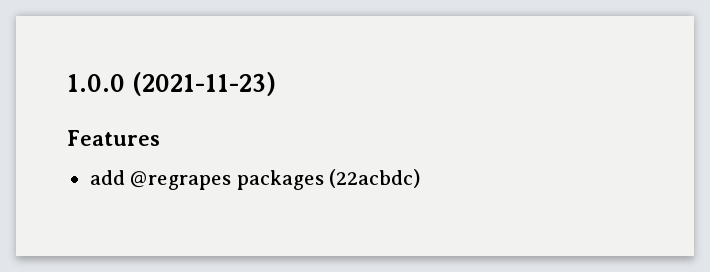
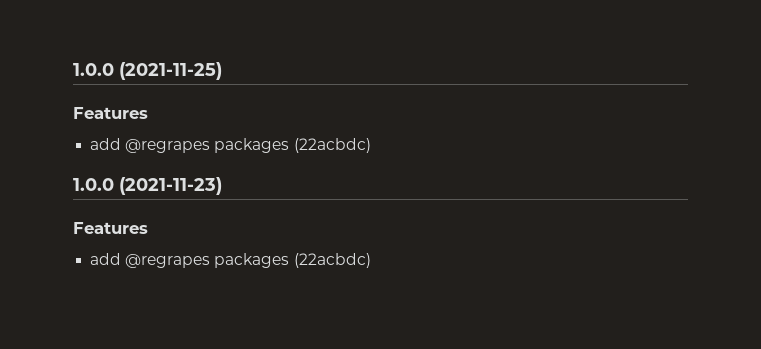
+ 1.0.0 (2021-11-25)
+ Features
+ add @regrapes packages (22acbdc)

